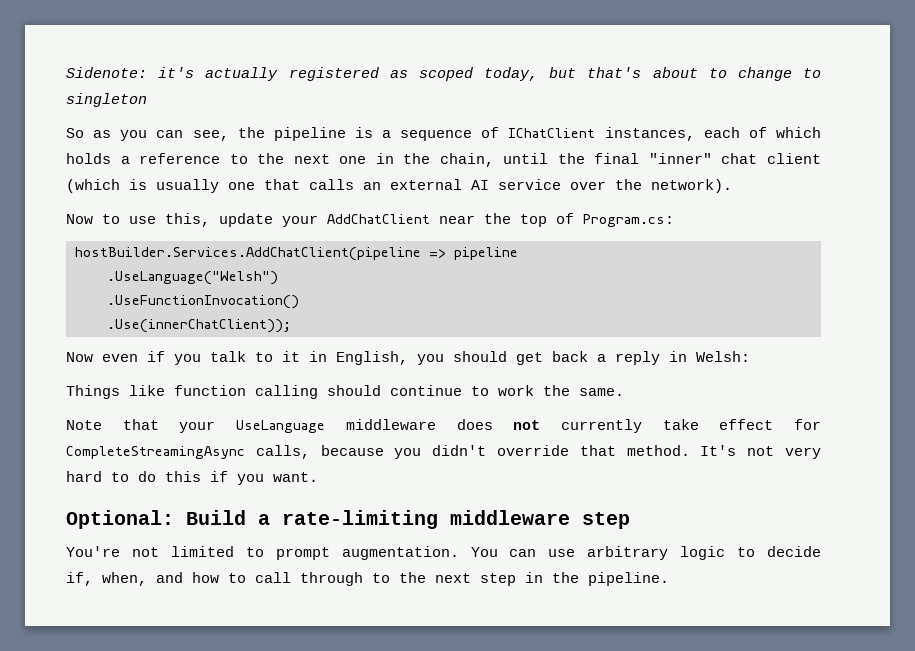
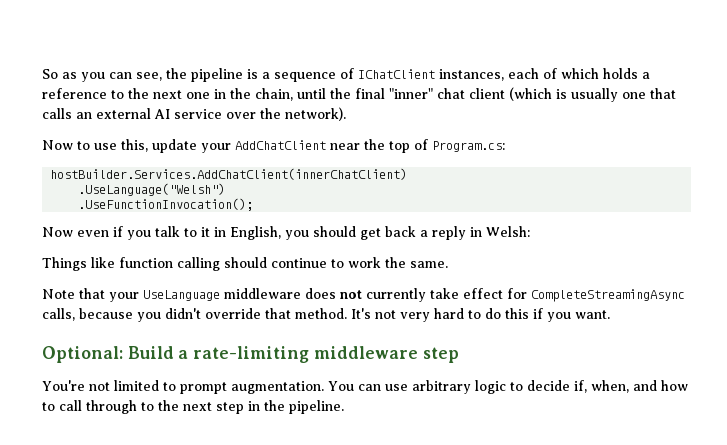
- Sidenote: it's actually registered as scoped today, but that's about to change to singleton
- hostBuilder.Services.AddChatClient(pipeline => pipeline
+ hostBuilder.Services.AddChatClient(innerChatClient)
- .UseFunctionInvocation()
- .Use(innerChatClient));
+ .UseFunctionInvocation();

